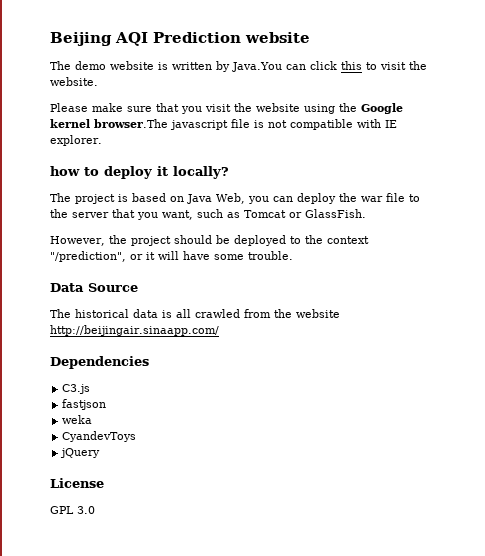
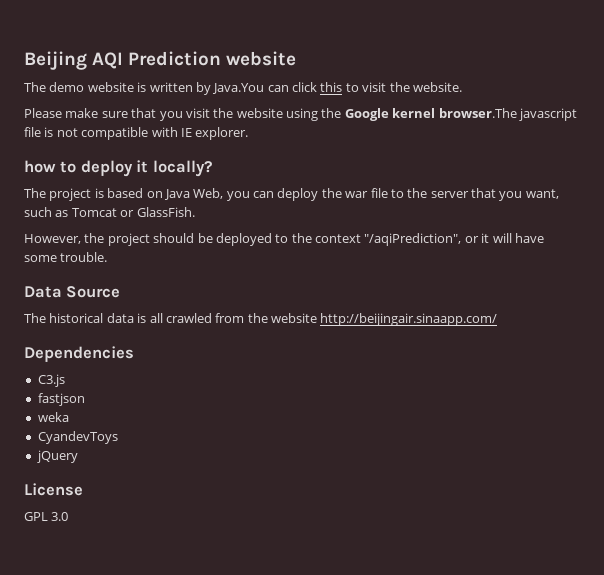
- However, the project should be deployed to the context "/prediction", or it will have some trouble.
+ However, the project should be deployed to the context "/aqiPrediction", or it will have some trouble.

